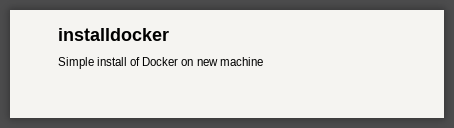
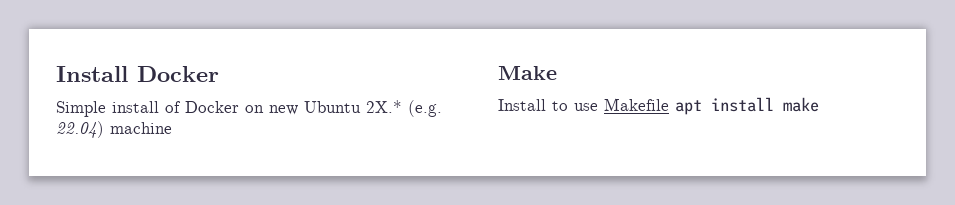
- installdocker
+ Install Docker
- Simple install of Docker on new machine
+ Simple install of Docker on new Ubuntu 2X.* (e.g. 22.04) machine
+ Make
+ Install to use Makefile apt install make

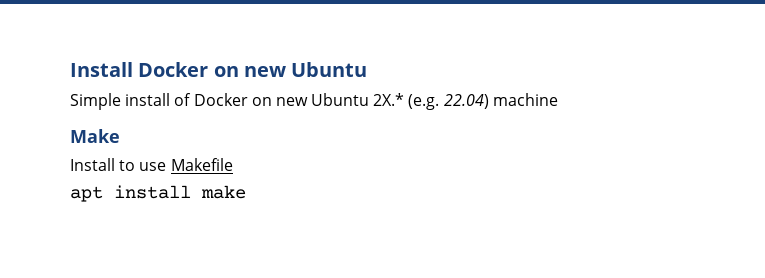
- Install Docker
+ Install Docker on new Ubuntu
- Install to use Makefile apt install make
+ Install to use Makefile
+ apt install make

